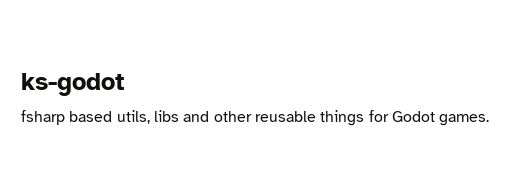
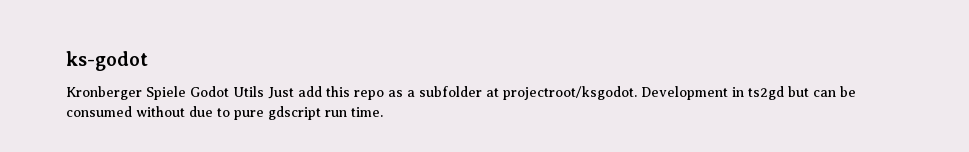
- fsharp based utils, libs and other reusable things for Godot games.
+ Kronberger Spiele Godot Utils Just add this repo as a subfolder at projectroot/ksgodot. Development in ts2gd but can be consumed without due to pure gdscript run time.

